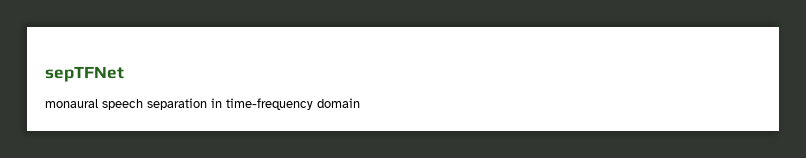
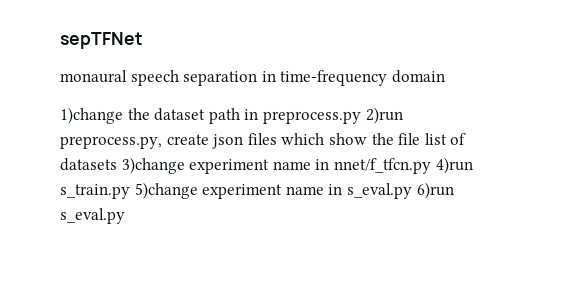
+ 1)change the dataset path in preprocess.py 2)run preprocess.py, create json files which show the file list of datasets 3)change experiment name in nnet/f_tfcn.py 4)run s_train.py 5)change experiment name in s_eval.py 6)run s_eval.py

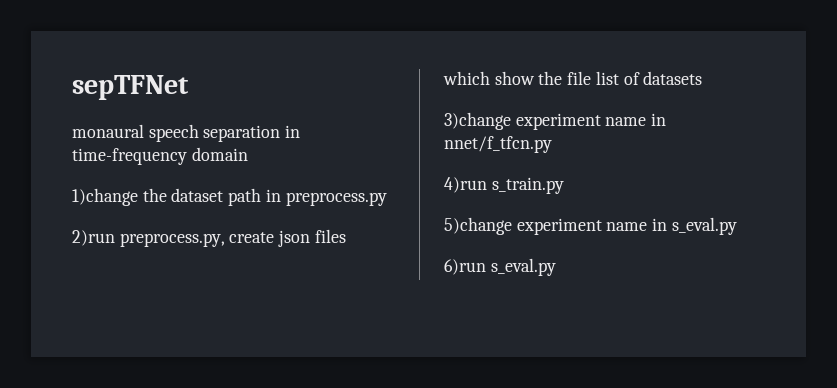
- 1)change the dataset path in preprocess.py 2)run preprocess.py, create json files which show the file list of datasets 3)change experiment name in nnet/f_tfcn.py 4)run s_train.py 5)change experiment name in s_eval.py 6)run s_eval.py
+ 1)change the dataset path in preprocess.py
+ 2)run preprocess.py, create json files which show the file list of datasets
+ 3)change experiment name in nnet/f_tfcn.py
+ 4)run s_train.py
+ 5)change experiment name in s_eval.py
+ 6)run s_eval.py

